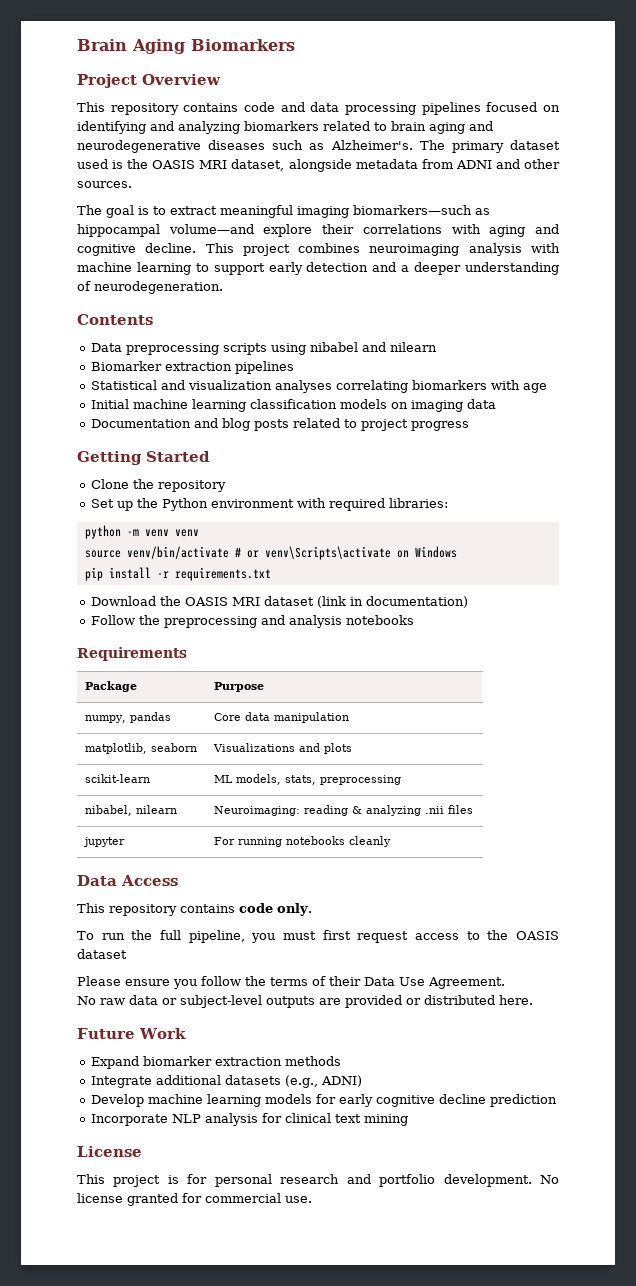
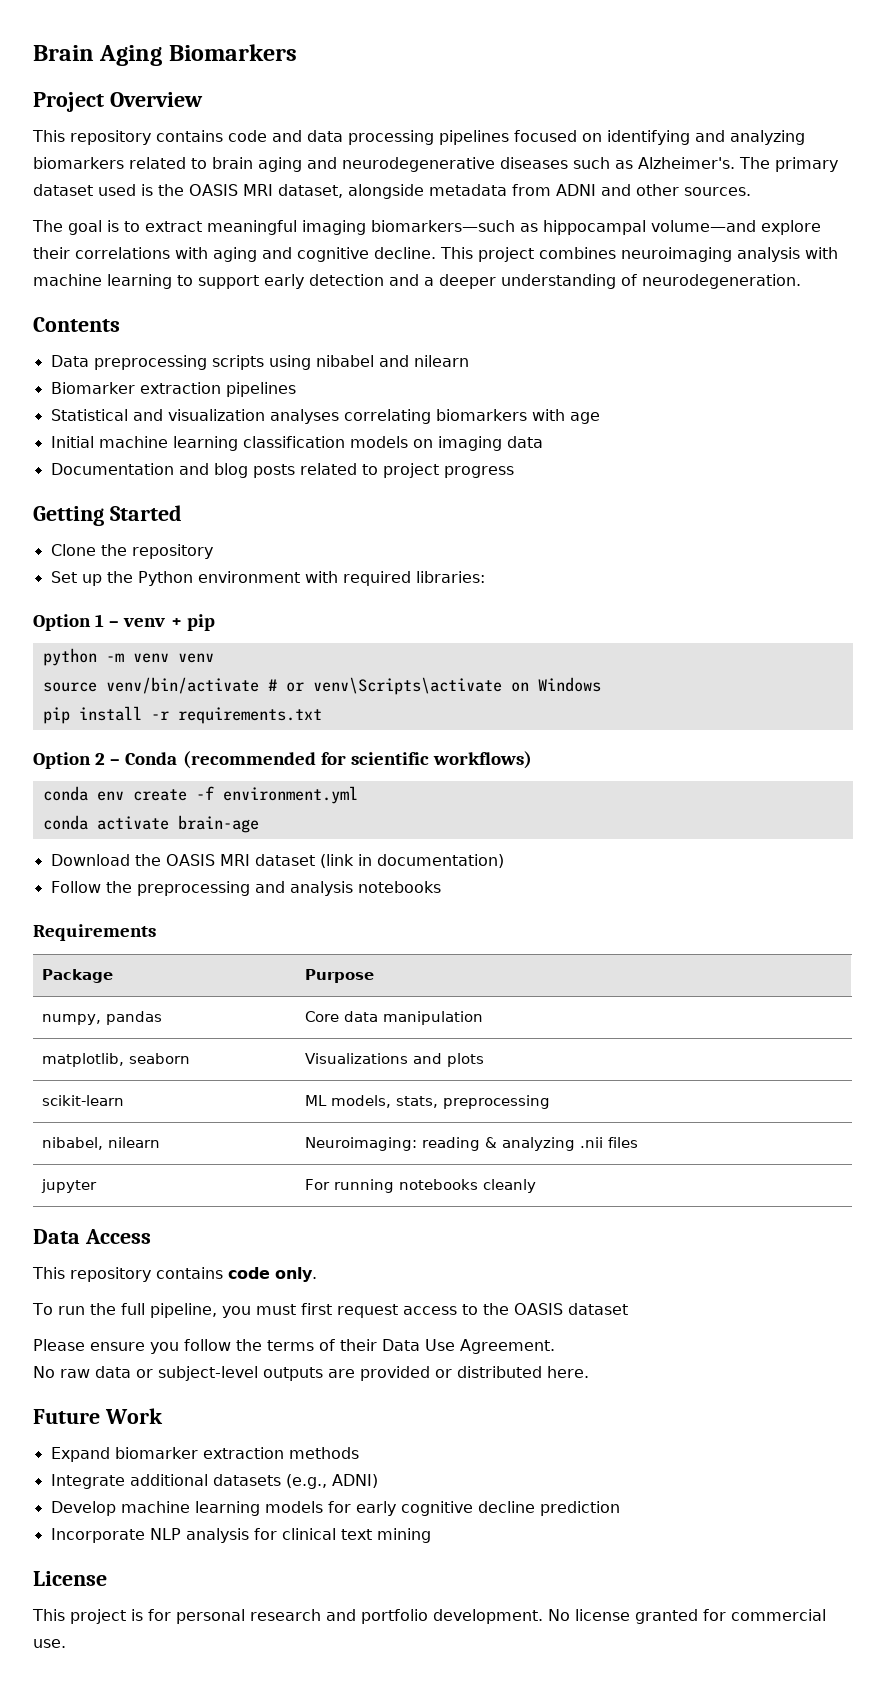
+ Option 1 – venv + pip
+ Option 2 – Conda (recommended for scientific workflows)
+ conda env create -f environment.yml
+ conda activate brain-age

